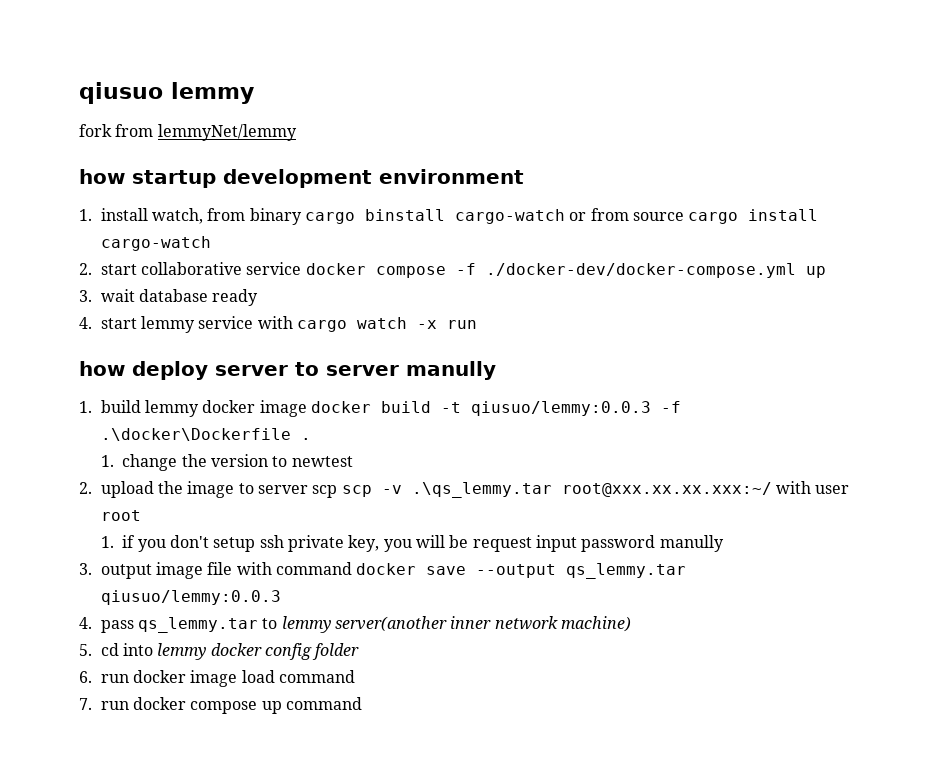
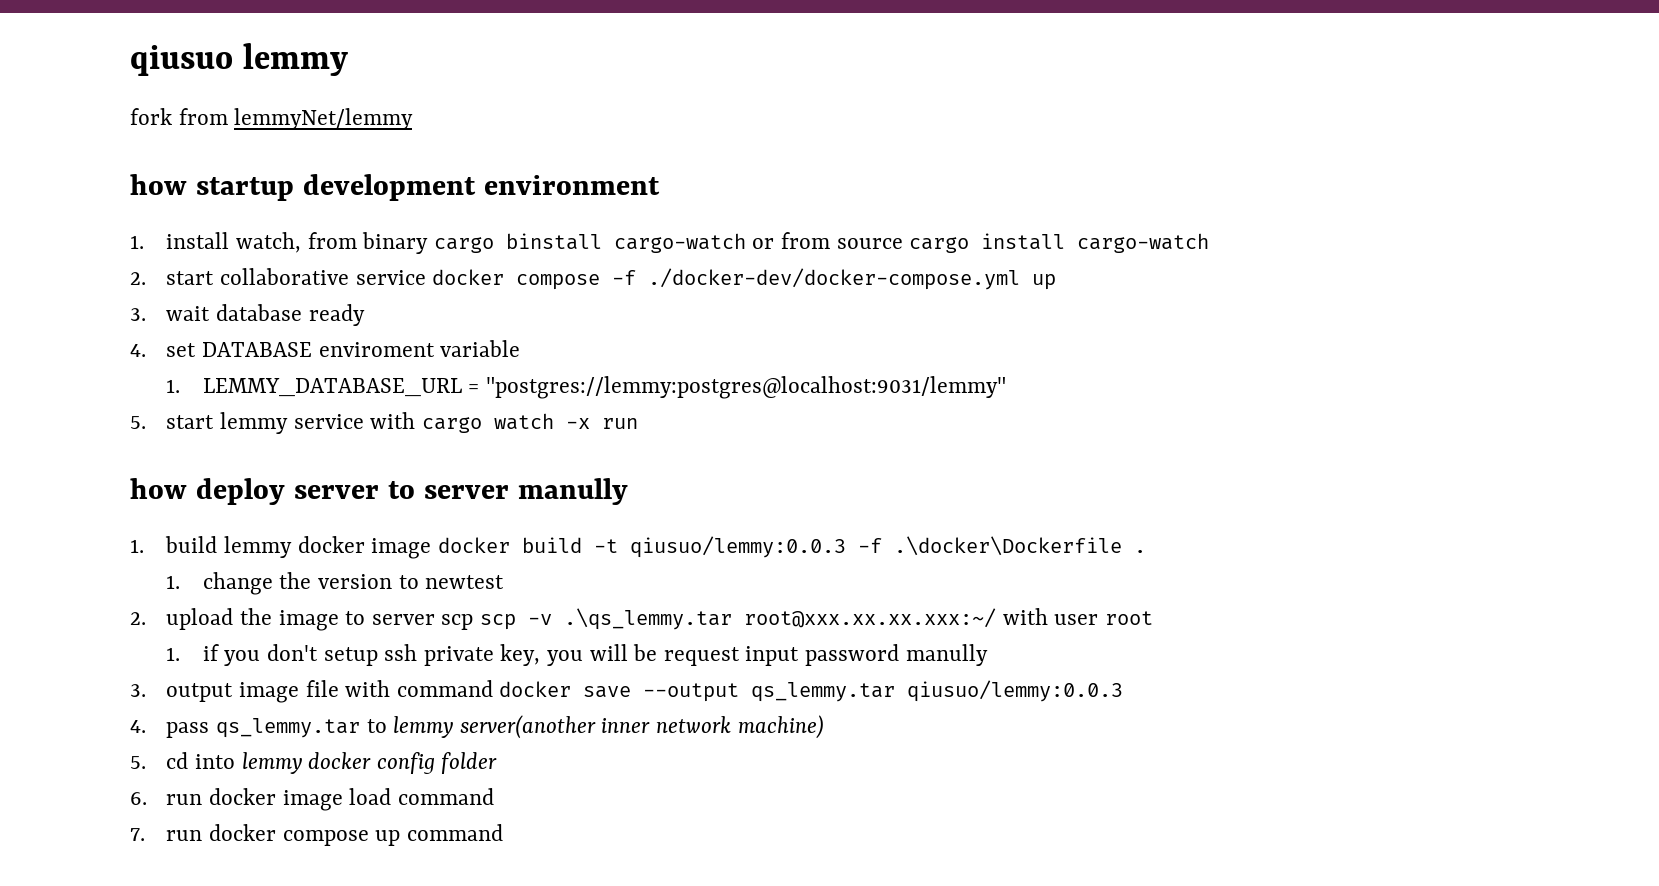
- 4. start lemmy service with cargo watch -x run
+ 4. set DATABASE enviroment variable
+ 1. LEMMY_DATABASE_URL = "postgres://lemmy:postgres@localhost:9031/lemmy"
+ 5. start lemmy service with cargo watch -x run

